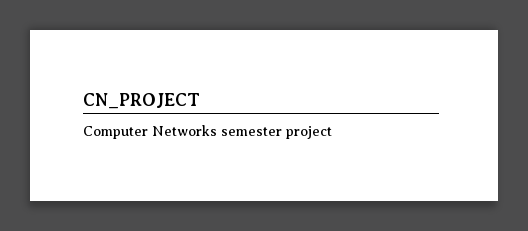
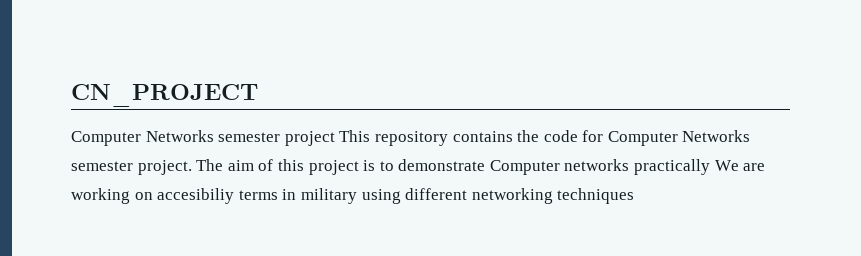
- Computer Networks semester project
+ Computer Networks semester project This repository contains the code for Computer Networks semester project. The aim of this project is to demonstrate Computer networks practically We are working on accesibiliy terms in military using different networking techniques

